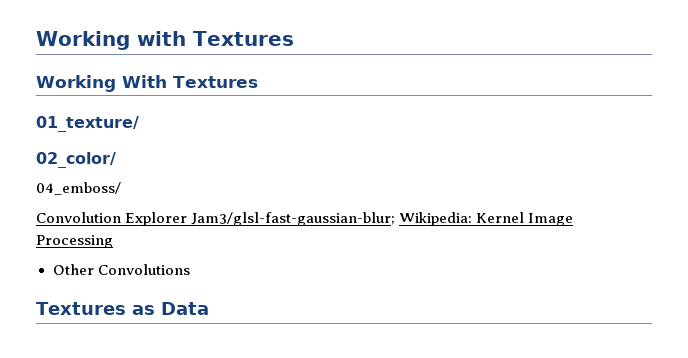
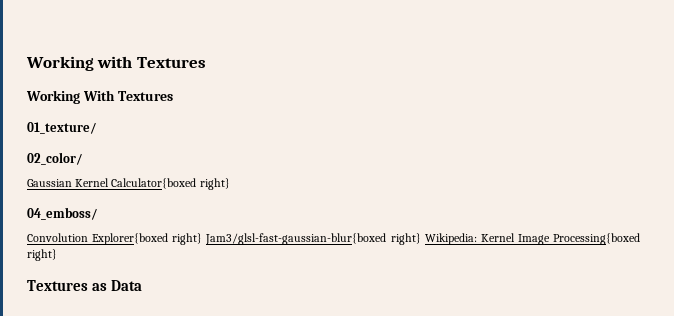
+ Gaussian Kernel Calculator{boxed right}
  04_emboss/
- Convolution Explorer Jam3/glsl-fast-gaussian-blur; Wikipedia: Kernel Image Processing
- Other Convolutions
+ Convolution Explorer{boxed right} Jam3/glsl-fast-gaussian-blur{boxed right} Wikipedia: Kernel Image Processing{boxed right}

